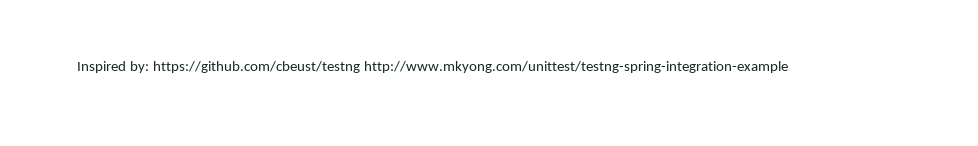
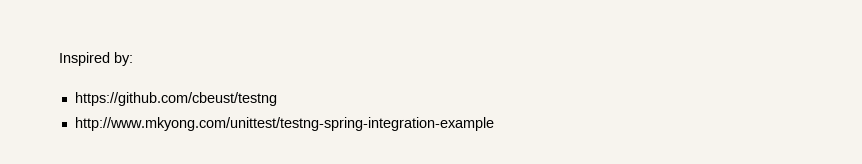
- Inspired by: https://github.com/cbeust/testng http://www.mkyong.com/unittest/testng-spring-integration-example
+ Inspired by:
+ https://github.com/cbeust/testng
+ http://www.mkyong.com/unittest/testng-spring-integration-example

